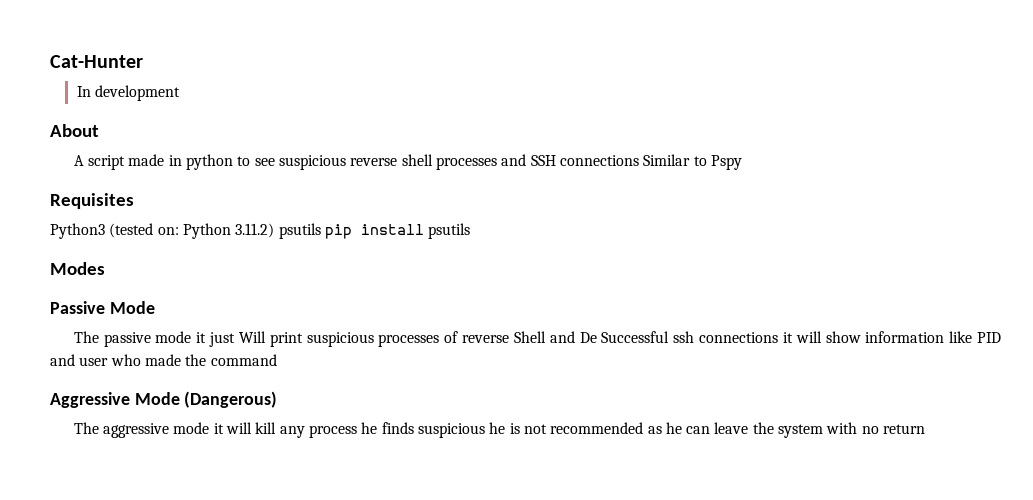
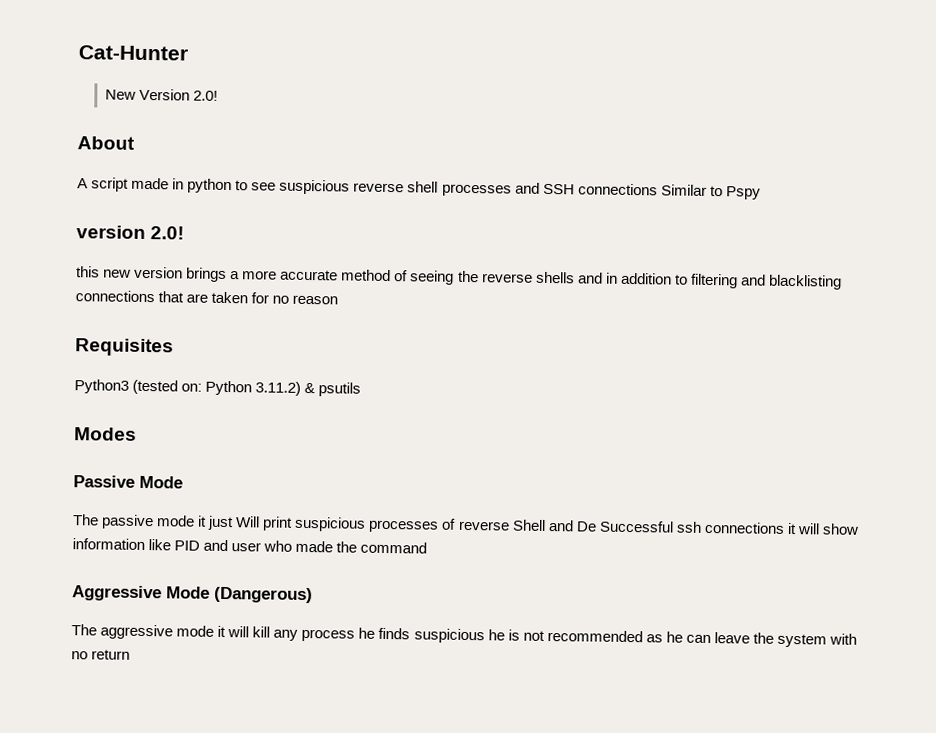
- In development
+ New Version 2.0!
+ version 2.0!
+ this new version brings a more accurate method of seeing the reverse shells and in addition to filtering and blacklisting connections that are taken for no reason
- Python3 (tested on: Python 3.11.2) psutils pip install psutils
+ Python3 (tested on: Python 3.11.2) & psutils

